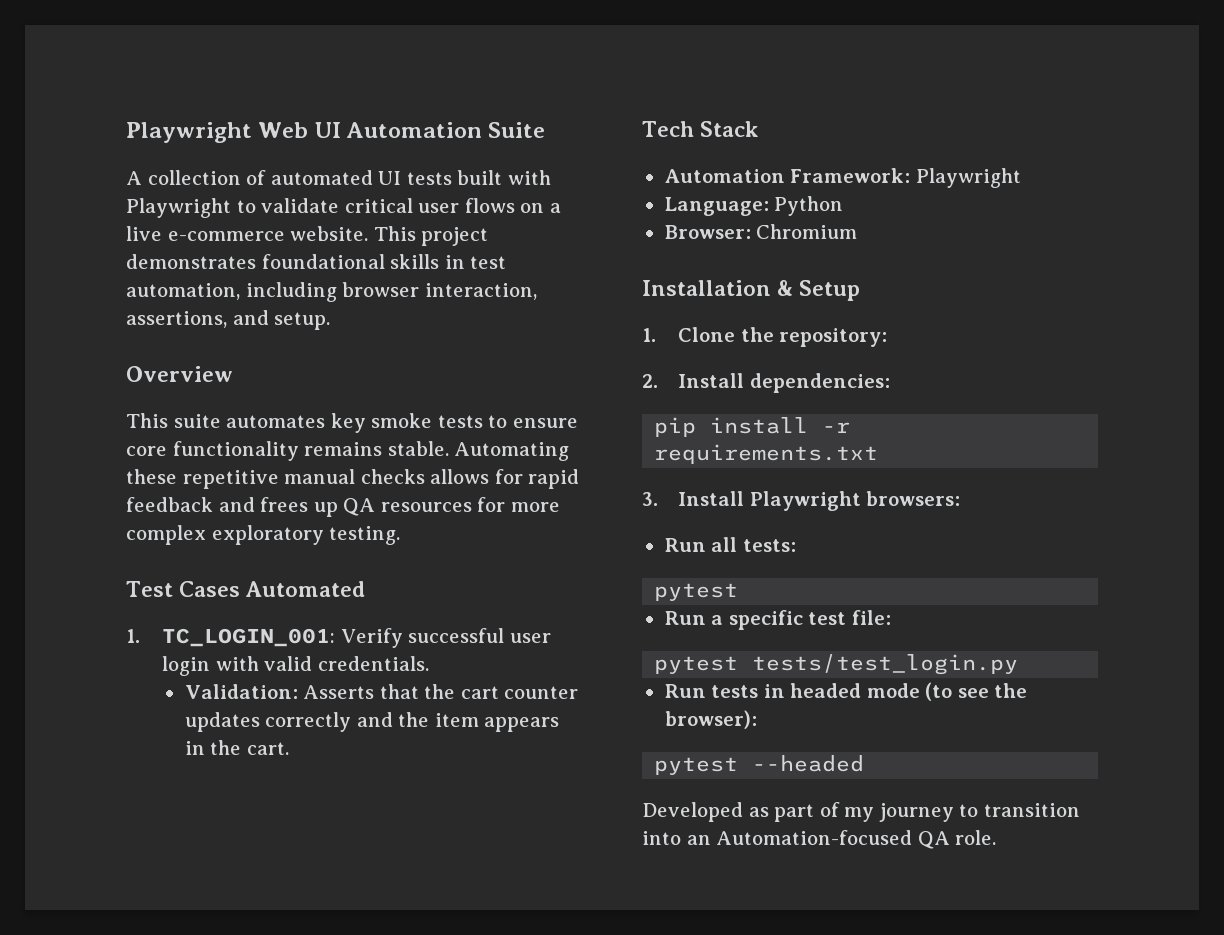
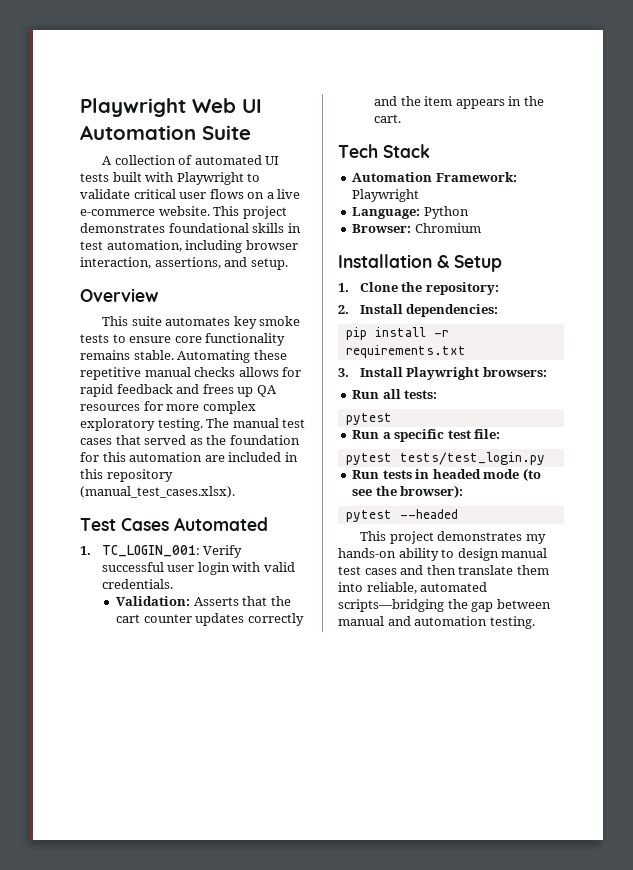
+ The manual test cases that served as the foundation for this automation are included in this repository (manual_test_cases.xlsx).
- Developed as part of my journey to transition into an Automation-focused QA role.
+ This project demonstrates my hands-on ability to design manual test cases and then translate them into reliable, automated scripts—bridging the gap between manual and automation testing.

